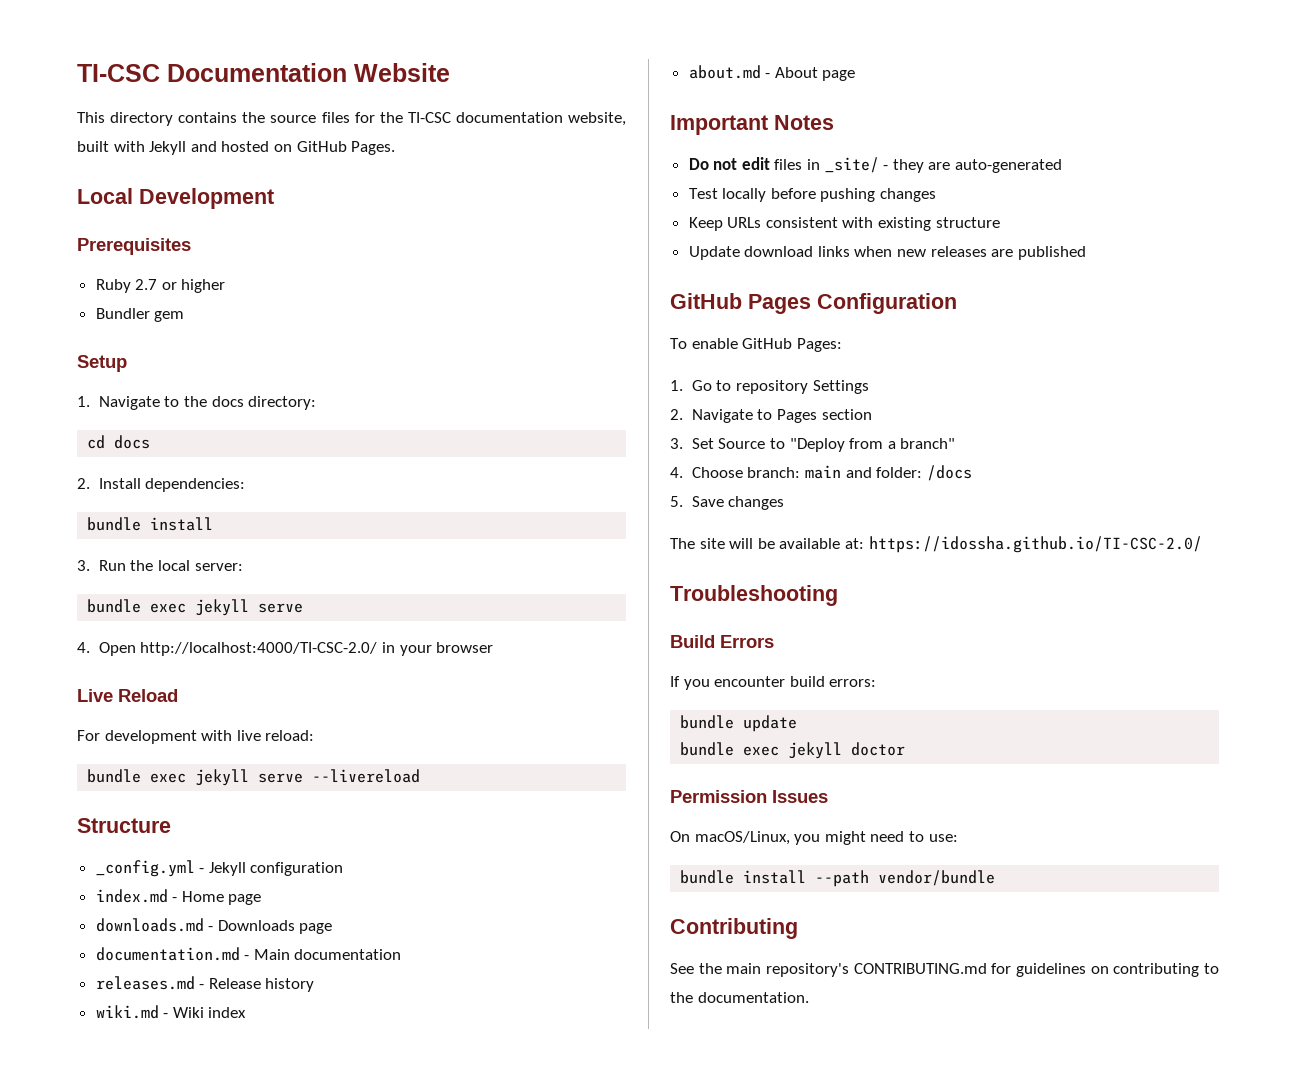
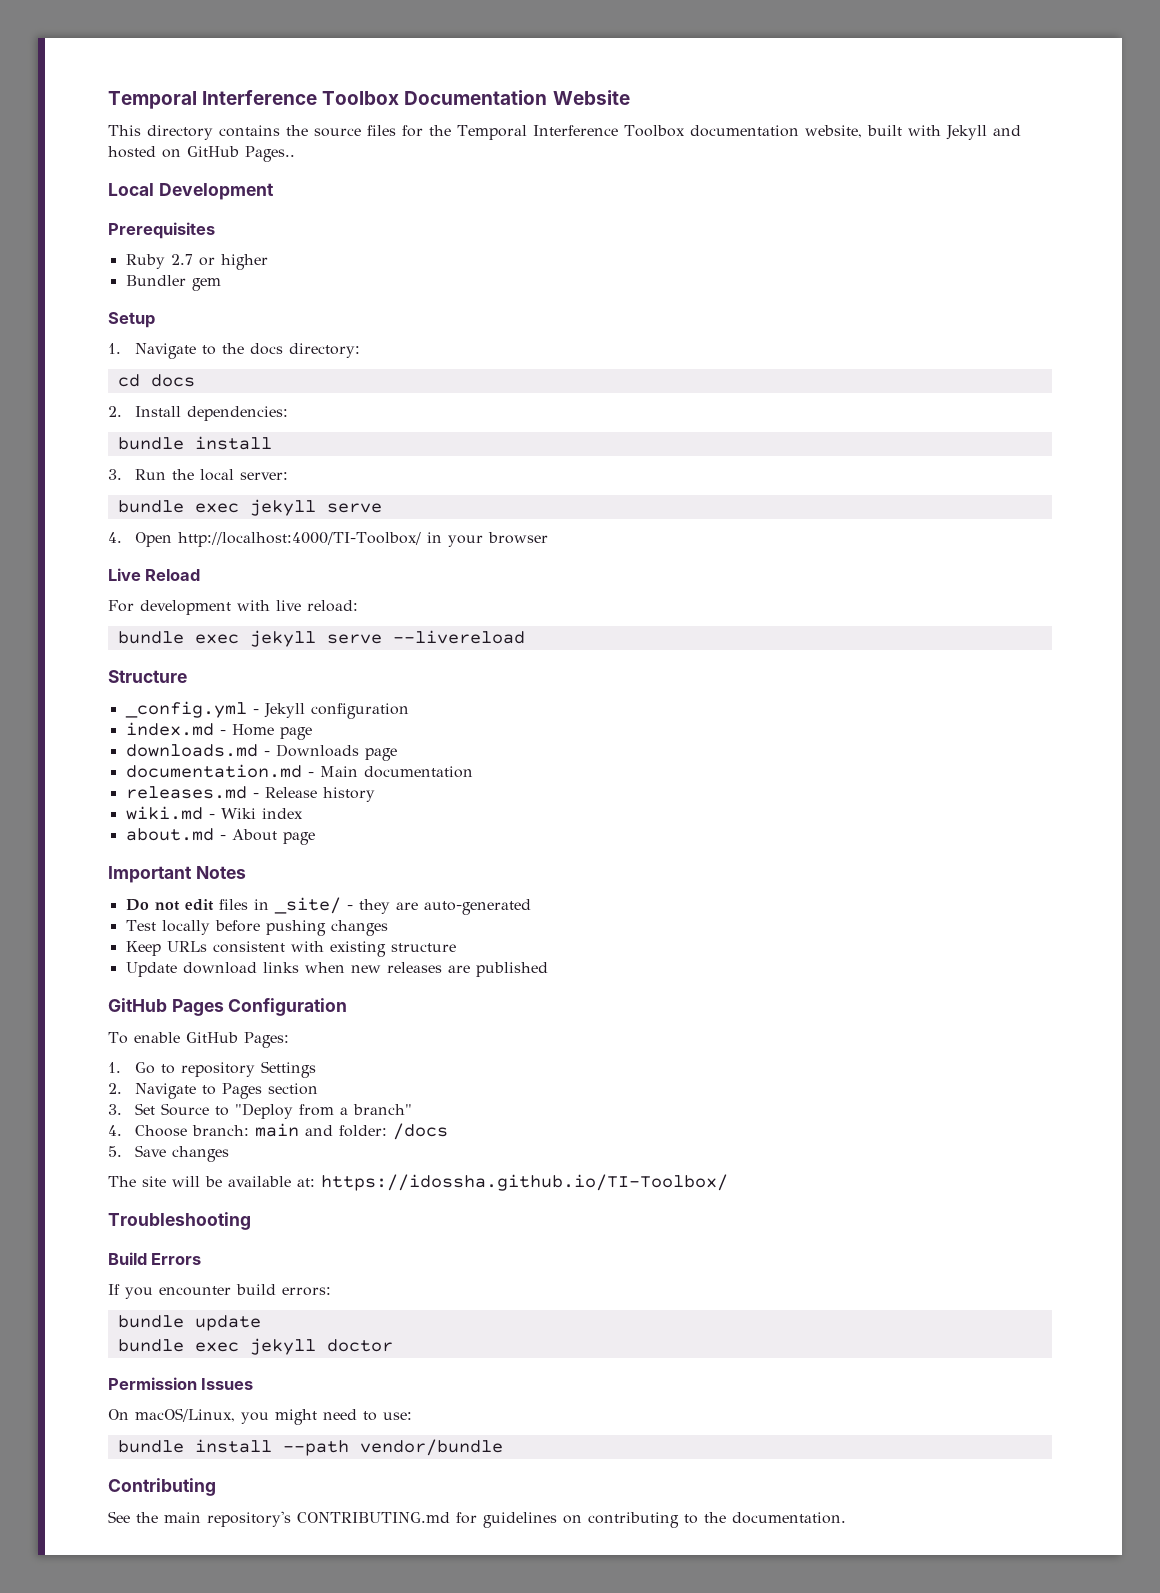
- TI-CSC Documentation Website
+ Temporal Interference Toolbox Documentation Website
- This directory contains the source files for the TI-CSC documentation website, built with Jekyll and hosted on GitHub Pages.
+ This directory contains the source files for the Temporal Interference Toolbox documentation website, built with Jekyll and hosted on GitHub Pages..
- 4. Open http://localhost:4000/TI-CSC-2.0/ in your browser
+ 4. Open http://localhost:4000/TI-Toolbox/ in your browser
- The site will be available at: https://idossha.github.io/TI-CSC-2.0/
+ The site will be available at: https://idossha.github.io/TI-Toolbox/

